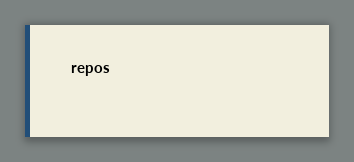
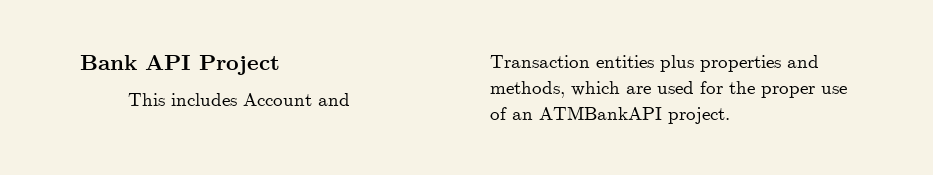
- repos
+ Bank API Project
+ This includes Account and Transaction entities plus properties and methods, which are used for the proper use of an ATMBankAPI project.

